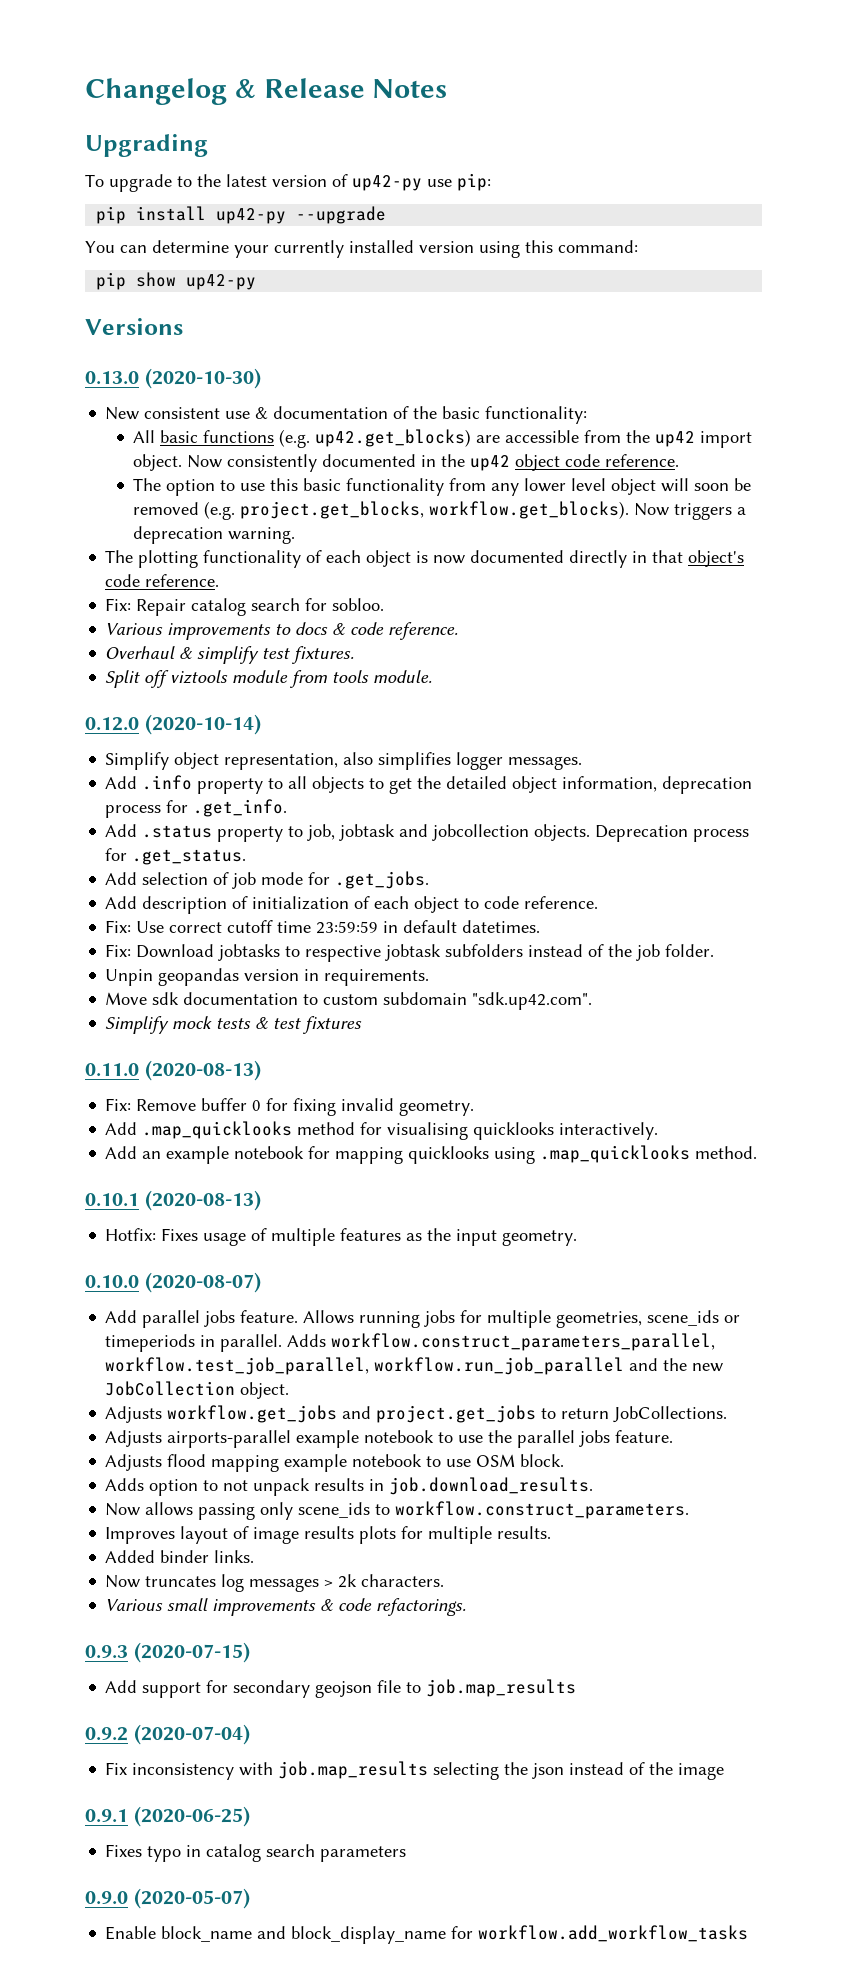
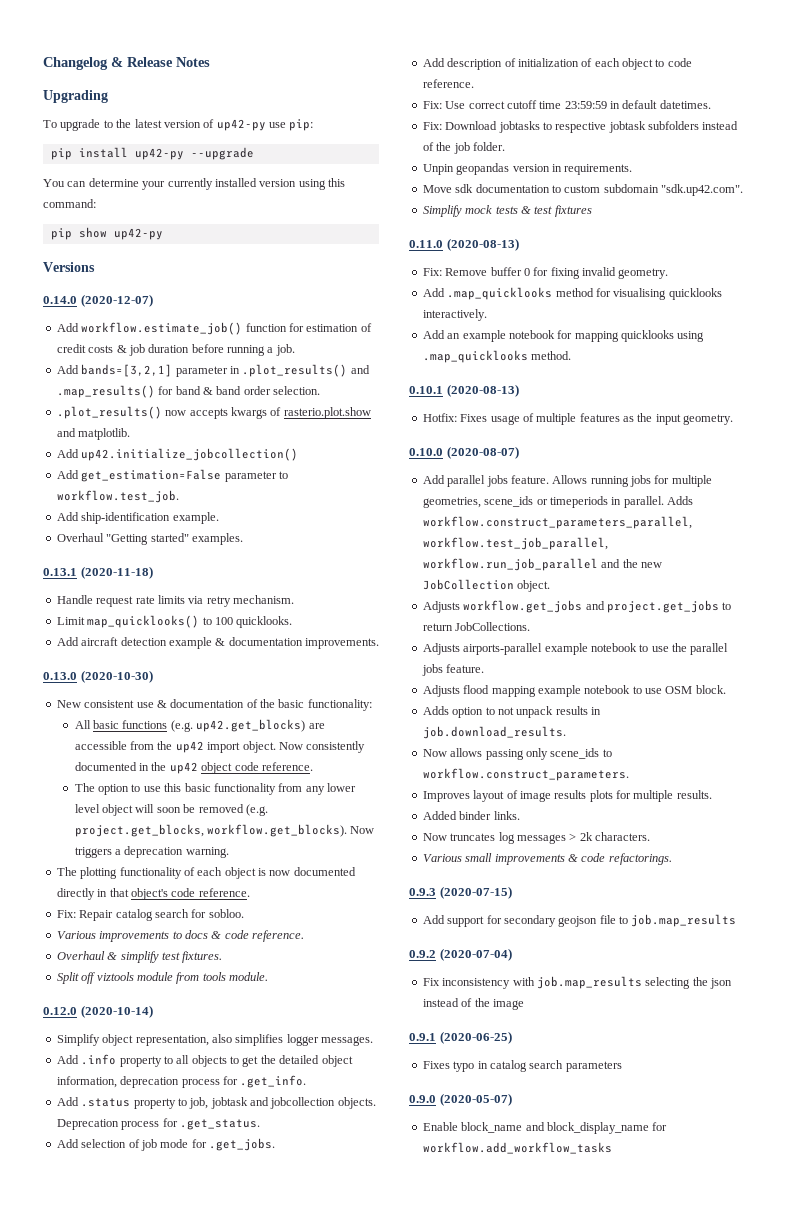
+ 0.14.0 (2020-12-07)
+ Add workflow.estimate_job() function for estimation of credit costs & job duration before running a job.
+ Add bands=[3,2,1] parameter in .plot_results() and .map_results() for band & band order selection.
+ .plot_results() now accepts kwargs of rasterio.plot.show and matplotlib.
+ Add up42.initialize_jobcollection()
+ Add get_estimation=False parameter to workflow.test_job.
+ Add ship-identification example.
+ Overhaul "Getting started" examples.
+ 0.13.1 (2020-11-18)
+ Handle request rate limits via retry mechanism.
+ Limit map_quicklooks() to 100 quicklooks.
+ Add aircraft detection example & documentation improvements.

